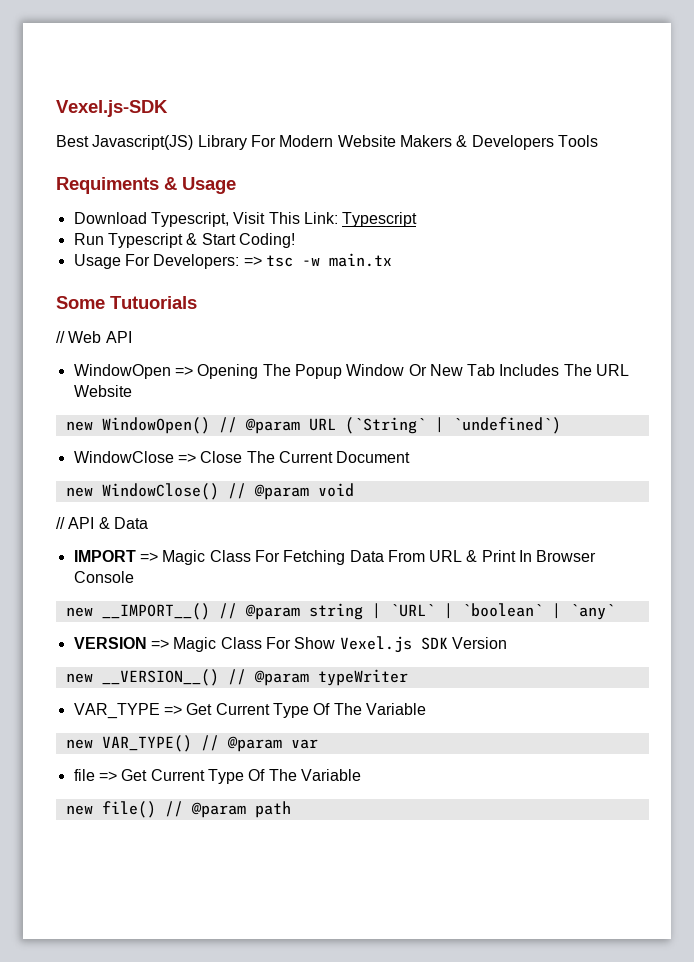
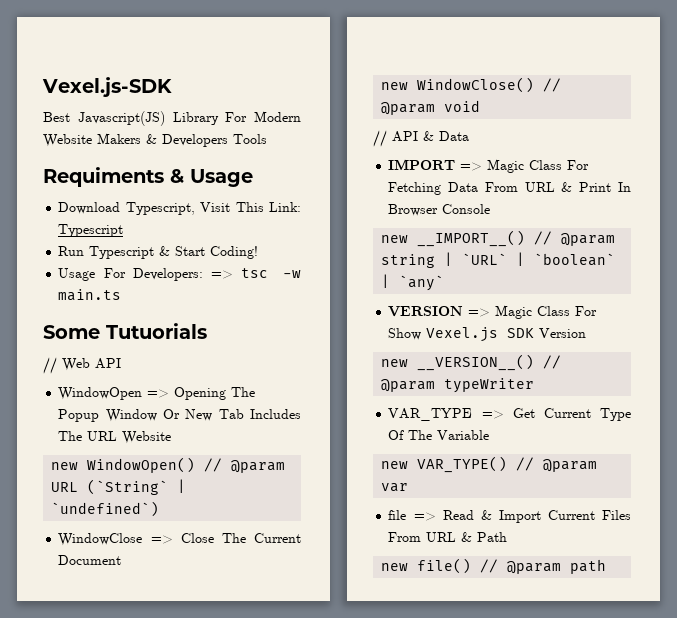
- Usage For Developers: => tsc -w main.tx
+ Usage For Developers: => tsc -w main.ts
- file => Get Current Type Of The Variable
+ file => Read & Import Current Files From URL & Path

